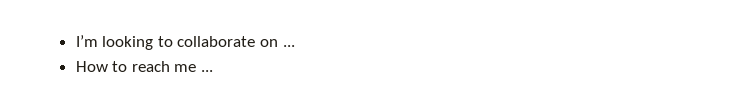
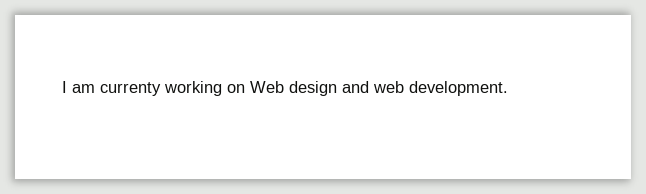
- I’m looking to collaborate on ...
- How to reach me ...
+ I am currenty working on Web design and web development.

